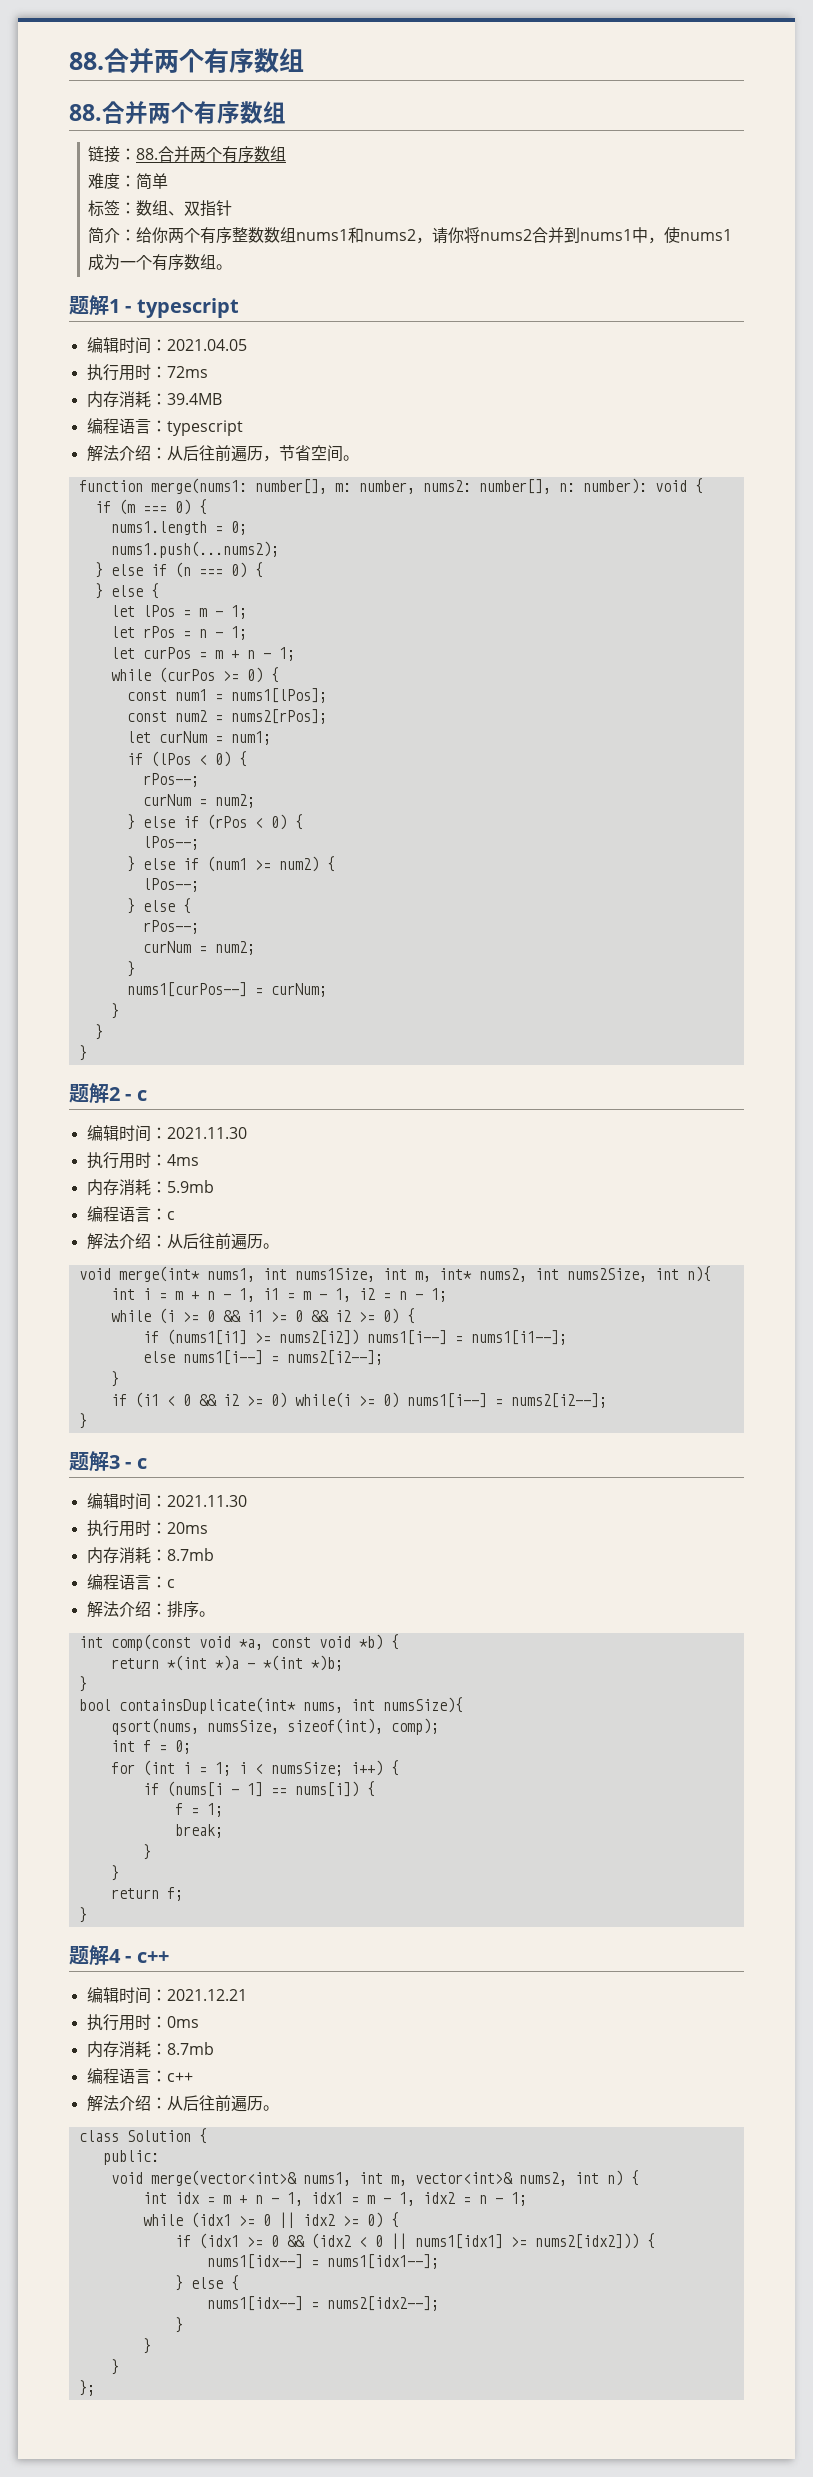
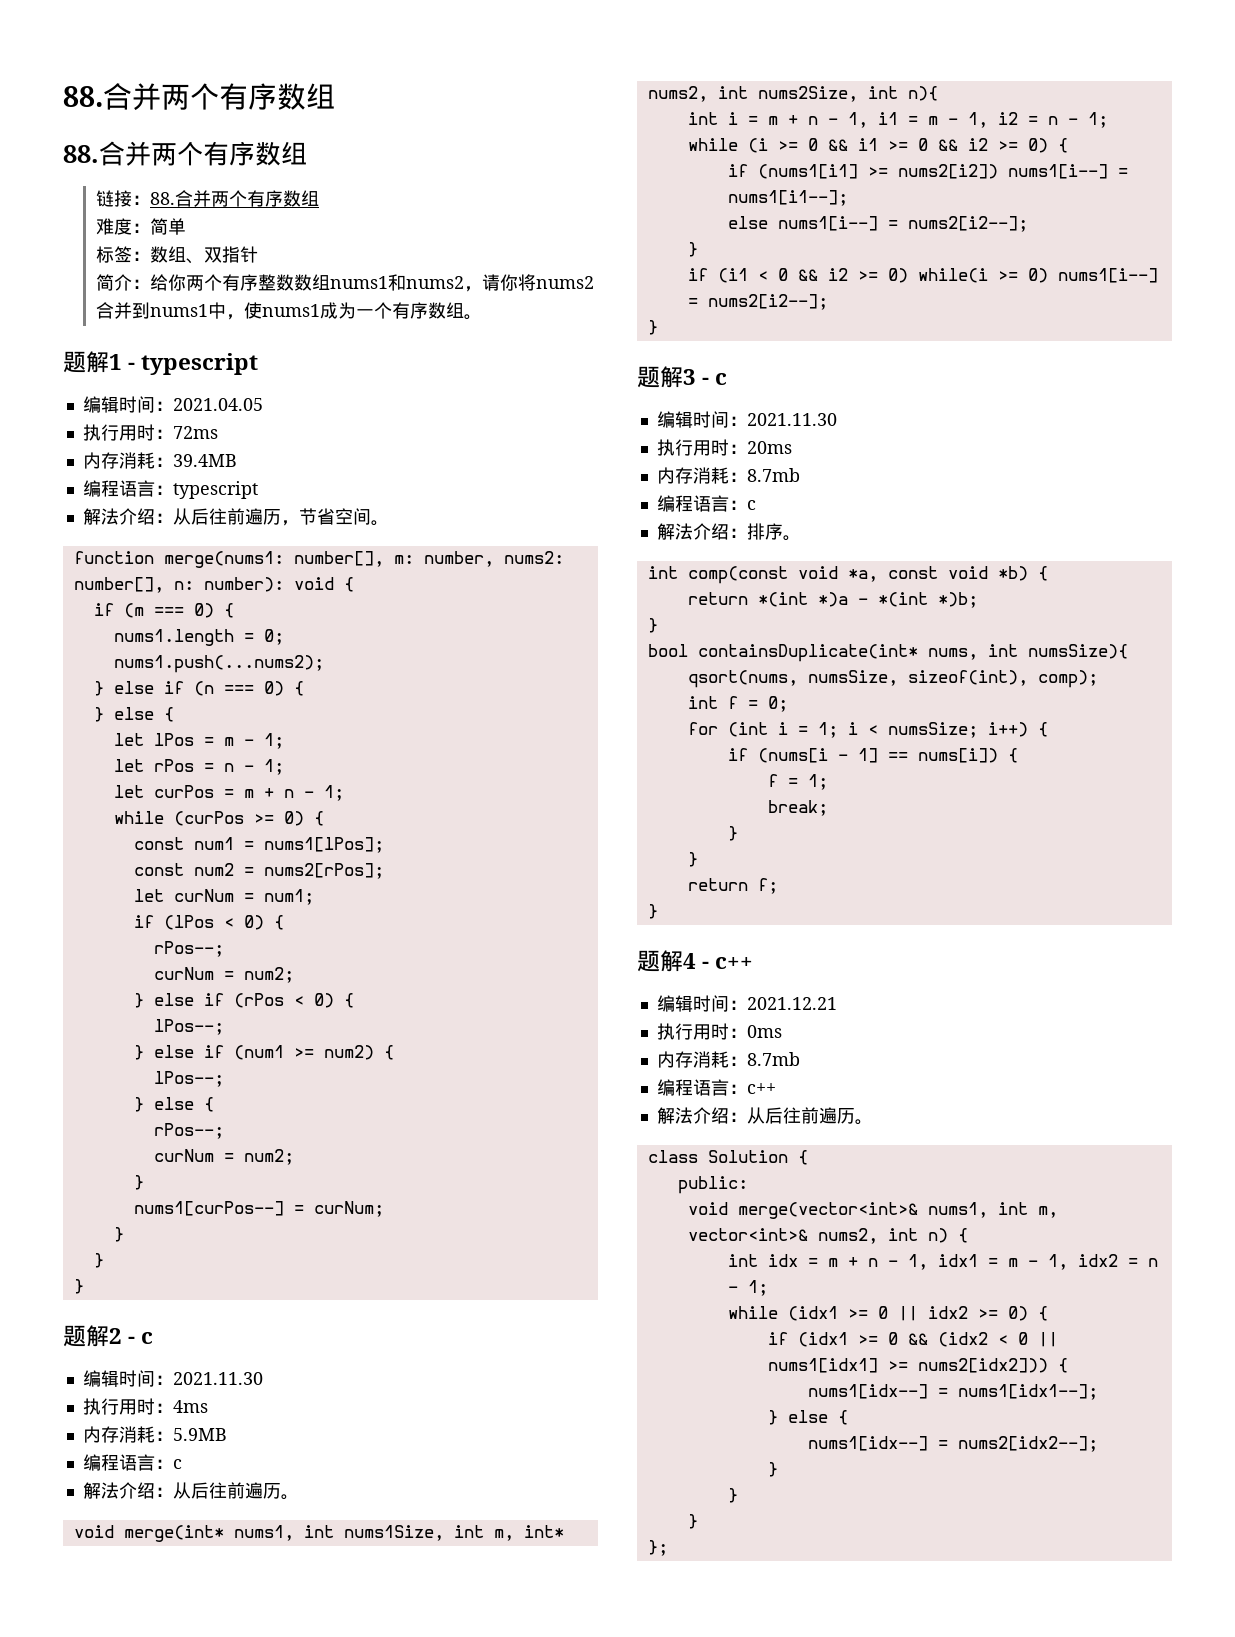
- 内存消耗：5.9mb
+ 内存消耗：5.9MB

